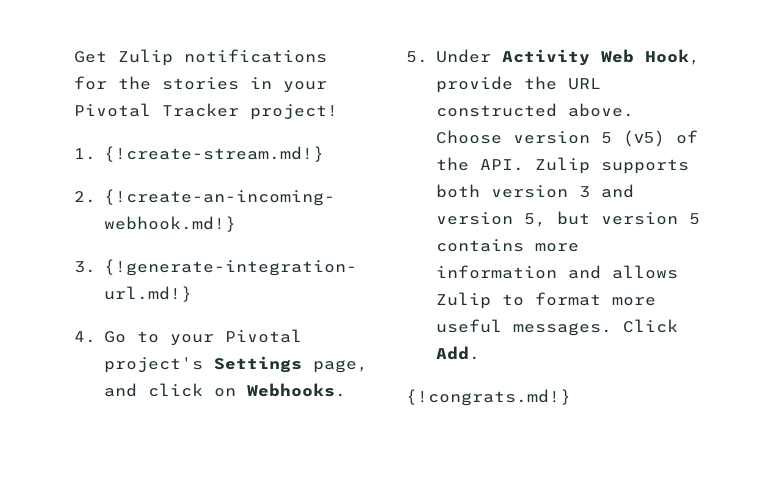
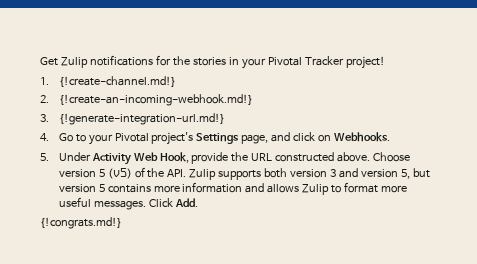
- 1. {!create-stream.md!}
+ 1. {!create-channel.md!}

